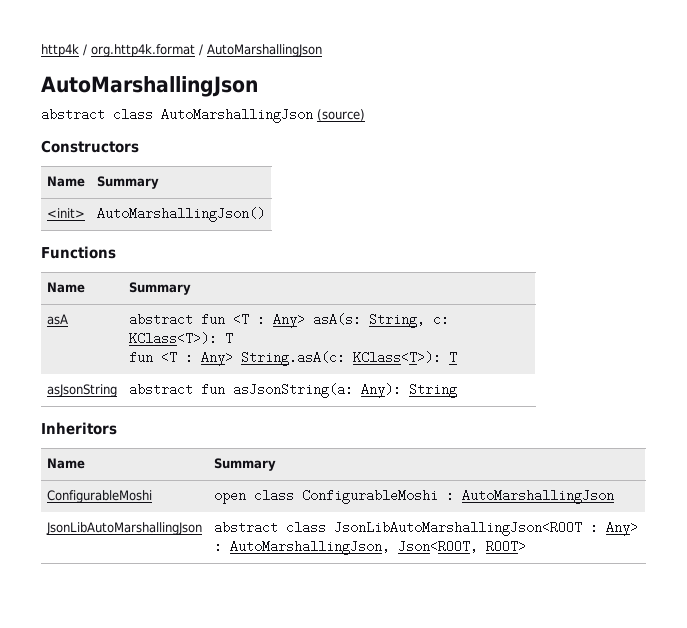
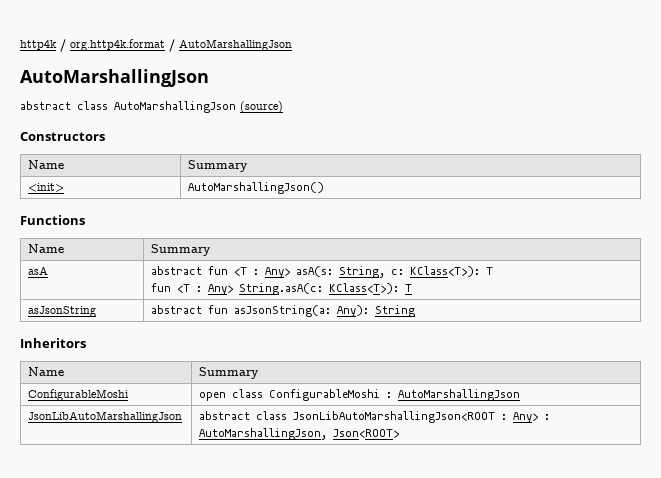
- JsonLibAutoMarshallingJson | abstract class JsonLibAutoMarshallingJson<ROOT : Any> : AutoMarshallingJson, Json<ROOT, ROOT>
+ JsonLibAutoMarshallingJson | abstract class JsonLibAutoMarshallingJson<ROOT : Any> : AutoMarshallingJson, Json<ROOT>

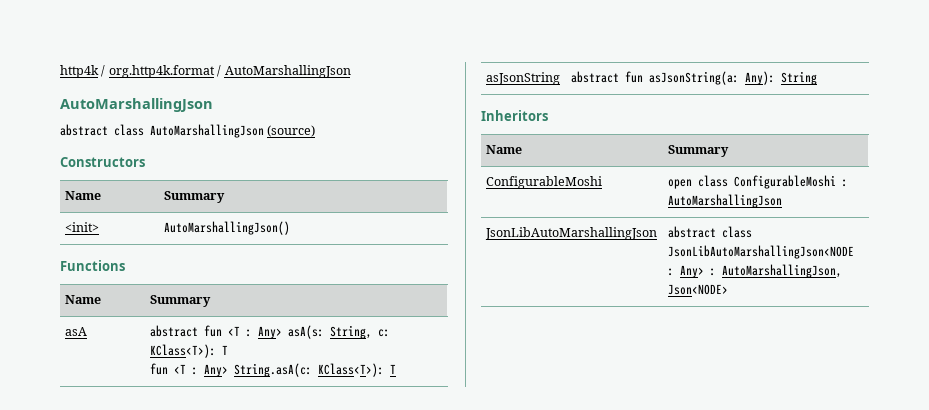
- JsonLibAutoMarshallingJson | abstract class JsonLibAutoMarshallingJson<ROOT : Any> : AutoMarshallingJson, Json<ROOT>
+ JsonLibAutoMarshallingJson | abstract class JsonLibAutoMarshallingJson<NODE : Any> : AutoMarshallingJson, Json<NODE>

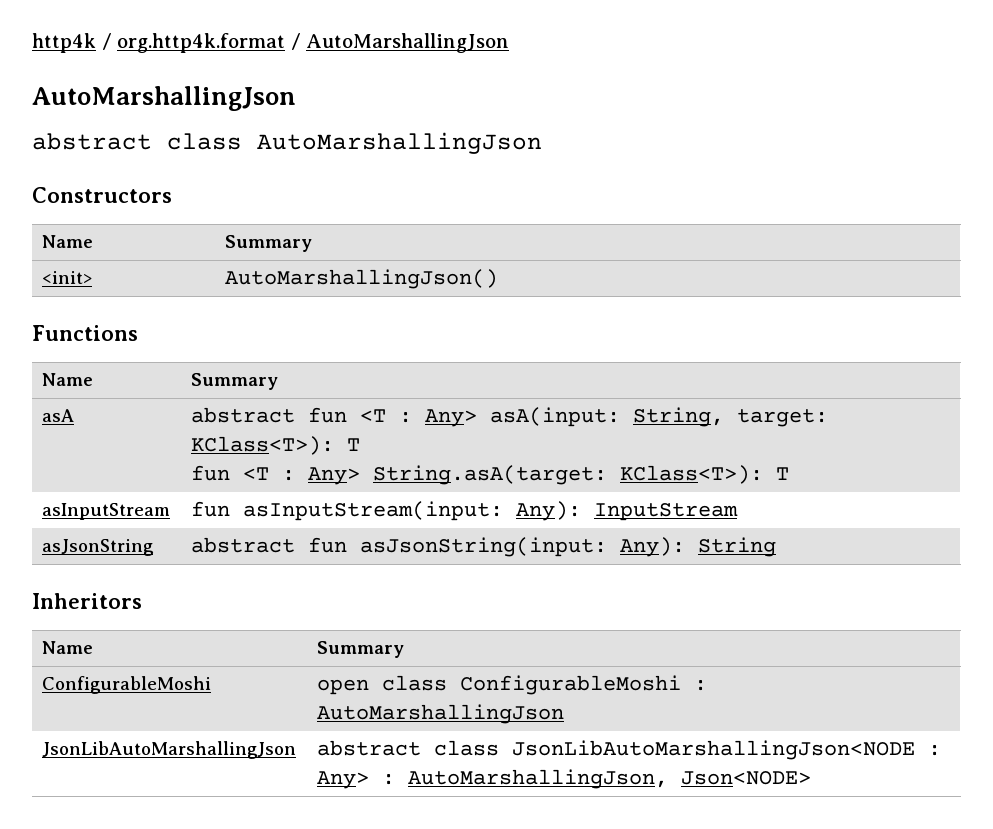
- abstract class AutoMarshallingJson (source)
+ abstract class AutoMarshallingJson
- asA | abstract fun <T : Any> asA(s: String, c: KClass<T>): T
- fun <T : Any> String.asA(c: KClass<T>): T
+ asA | abstract fun <T : Any> asA(input: String, target: KClass<T>): T
+ fun <T : Any> String.asA(target: KClass<T>): T
+ asInputStream | fun asInputStream(input: Any): InputStream
- asJsonString | abstract fun asJsonString(a: Any): String
+ asJsonString | abstract fun asJsonString(input: Any): String

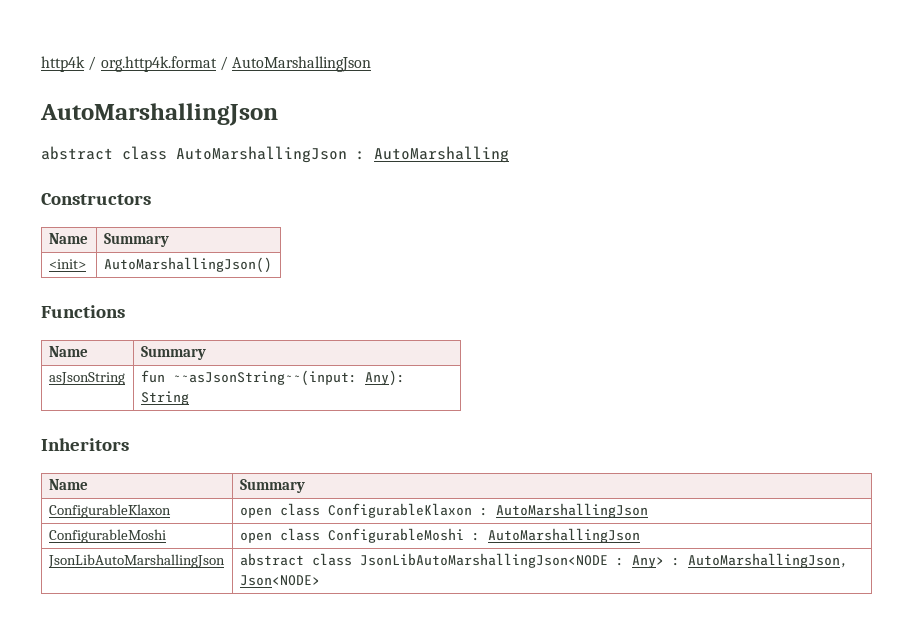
- abstract class AutoMarshallingJson
+ abstract class AutoMarshallingJson : AutoMarshalling
- asA | abstract fun <T : Any> asA(input: String, target: KClass<T>): T
- fun <T : Any> String.asA(target: KClass<T>): T
- asInputStream | fun asInputStream(input: Any): InputStream
- asJsonString | abstract fun asJsonString(input: Any): String
+ asJsonString | fun ~~asJsonString~~(input: Any): String
+ ConfigurableKlaxon | open class ConfigurableKlaxon : AutoMarshallingJson

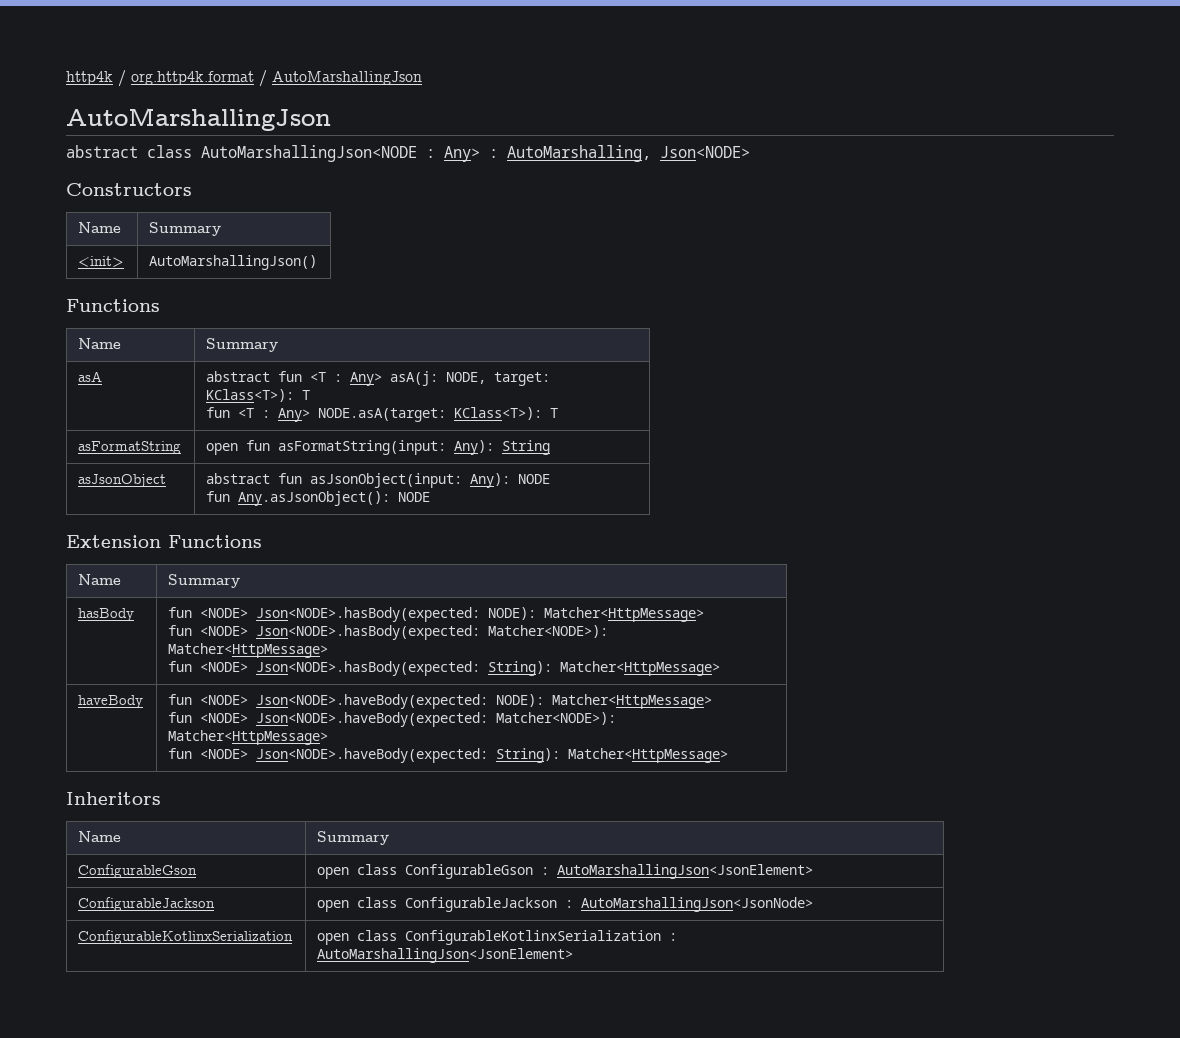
- abstract class AutoMarshallingJson : AutoMarshalling
+ abstract class AutoMarshallingJson<NODE : Any> : AutoMarshalling, Json<NODE>
- asJsonString | fun ~~asJsonString~~(input: Any): String
+ asA | abstract fun <T : Any> asA(j: NODE, target: KClass<T>): T
+ fun <T : Any> NODE.asA(target: KClass<T>): T
+ asFormatString | open fun asFormatString(input: Any): String
+ asJsonObject | abstract fun asJsonObject(input: Any): NODE
+ fun Any.asJsonObject(): NODE
+ Extension Functions
+ Name | Summary
+ hasBody | fun <NODE> Json<NODE>.hasBody(expected: NODE): Matcher<HttpMessage>
+ fun <NODE> Json<NODE>.hasBody(expected: Matcher<NODE>): Matcher<HttpMessage>
+ fun <NODE> Json<NODE>.hasBody(expected: String): Matcher<HttpMessage>
+ haveBody | fun <NODE> Json<NODE>.haveBody(expected: NODE): Matcher<HttpMessage>
+ fun <NODE> Json<NODE>.haveBody(expected: Matcher<NODE>): Matcher<HttpMessage>
+ fun <NODE> Json<NODE>.haveBody(expected: String): Matcher<HttpMessage>
- ConfigurableKlaxon | open class ConfigurableKlaxon : AutoMarshallingJson
- ConfigurableMoshi | open class ConfigurableMoshi : AutoMarshallingJson
- JsonLibAutoMarshallingJson | abstract class JsonLibAutoMarshallingJson<NODE : Any> : AutoMarshallingJson, Json<NODE>
+ ConfigurableGson | open class ConfigurableGson : AutoMarshallingJson<JsonElement>
+ ConfigurableJackson | open class ConfigurableJackson : AutoMarshallingJson<JsonNode>
+ ConfigurableKotlinxSerialization | open class ConfigurableKotlinxSerialization : AutoMarshallingJson<JsonElement>

